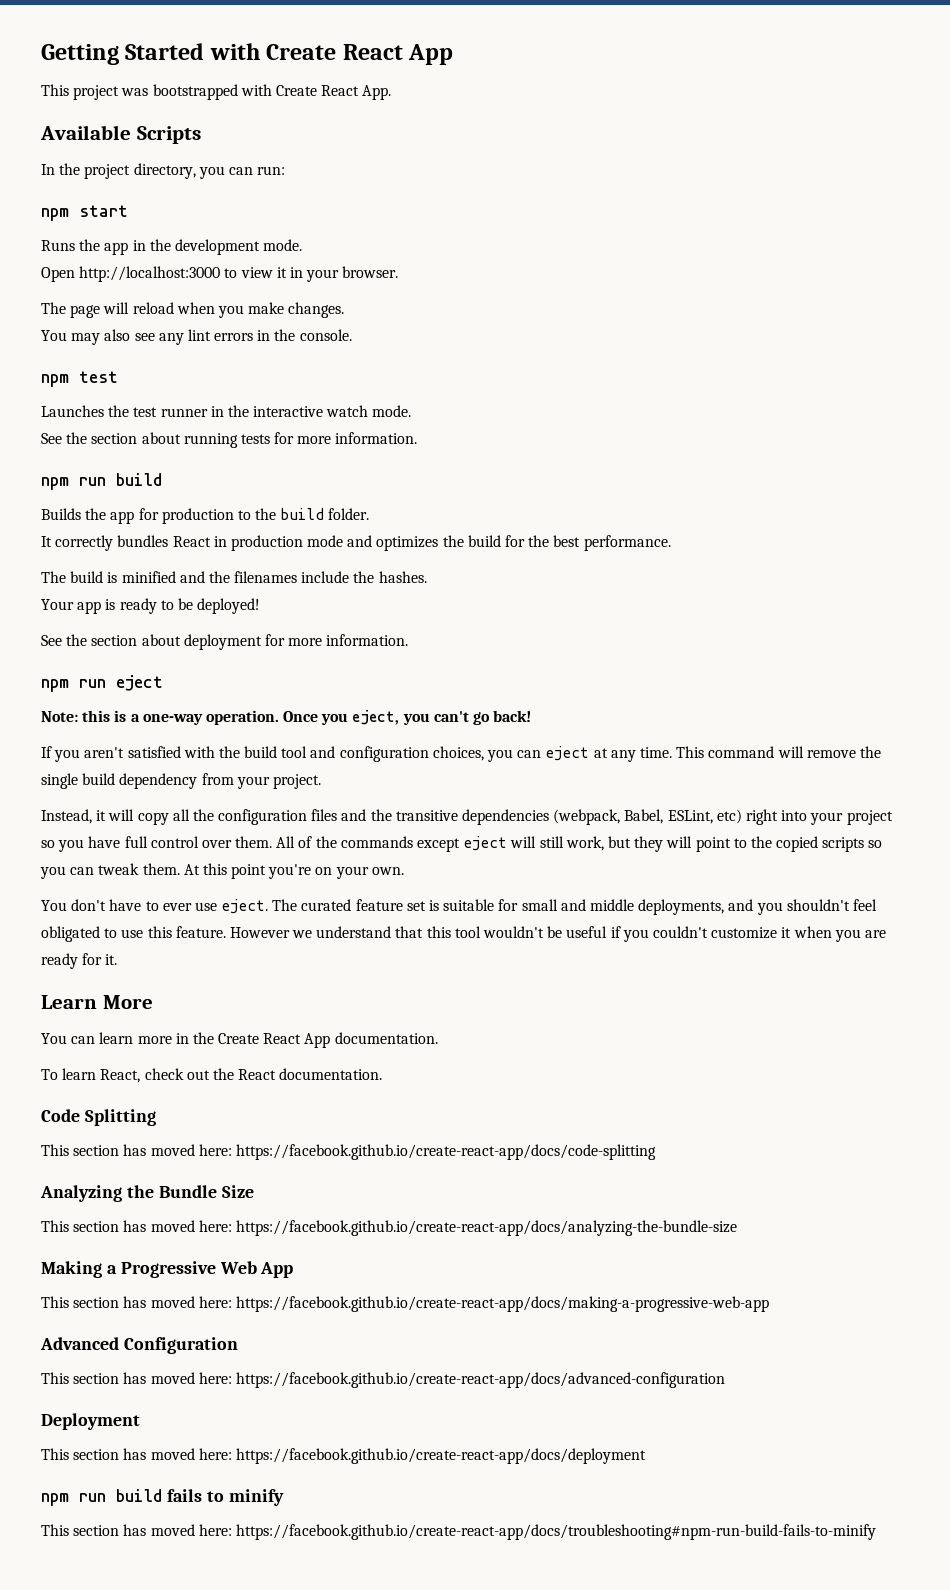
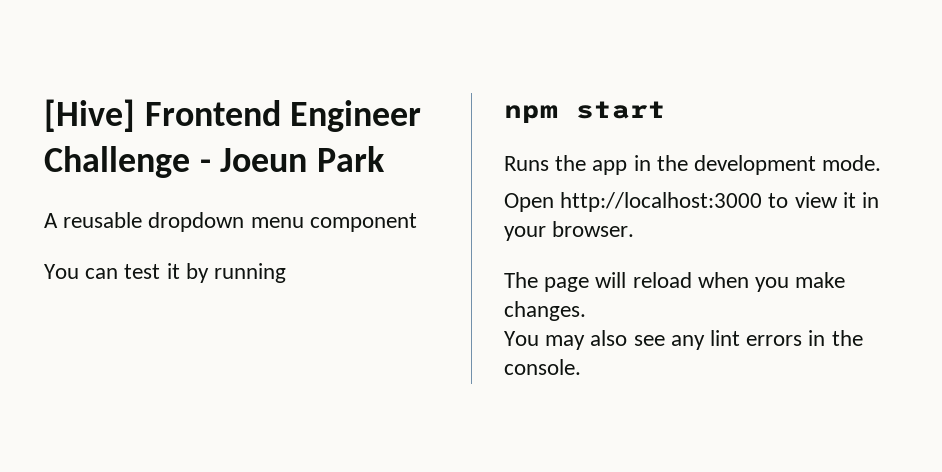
- Getting Started with Create React App
- This project was bootstrapped with Create React App.
- Available Scripts
- In the project directory, you can run:
+ [Hive] Frontend Engineer Challenge - Joeun Park
+ A reusable dropdown menu component
+ You can test it by running
- npm test
- Launches the test runner in the interactive watch mode.
- See the section about running tests for more information.
- npm run build
- Builds the app for production to the build folder.
- It correctly bundles React in production mode and optimizes the build for the best performance.
- The build is minified and the filenames include the hashes.
- Your app is ready to be deployed!
- See the section about deployment for more information.
- npm run eject
- Note: this is a one-way operation. Once you eject, you can't go back!
- If you aren't satisfied with the build tool and configuration choices, you can eject at any time. This command will remove the single build dependency from your project.
- Instead, it will copy all the configuration files and the transitive dependencies (webpack, Babel, ESLint, etc) right into your project so you have full control over them. All of the commands except eject will still work, but they will point to the copied scripts so you can tweak them. At this point you're on your own.
- You don't have to ever use eject. The curated feature set is suitable for small and middle deployments, and you shouldn't feel obligated to use this feature. However we understand that this tool wouldn't be useful if you couldn't customize it when you are ready for it.
- Learn More
- You can learn more in the Create React App documentation.
- To learn React, check out the React documentation.
- Code Splitting
- This section has moved here: https://facebook.github.io/create-react-app/docs/code-splitting
- Analyzing the Bundle Size
- This section has moved here: https://facebook.github.io/create-react-app/docs/analyzing-the-bundle-size
- Making a Progressive Web App
- This section has moved here: https://facebook.github.io/create-react-app/docs/making-a-progressive-web-app
- Advanced Configuration
- This section has moved here: https://facebook.github.io/create-react-app/docs/advanced-configuration
- Deployment
- This section has moved here: https://facebook.github.io/create-react-app/docs/deployment
- npm run build fails to minify
- This section has moved here: https://facebook.github.io/create-react-app/docs/troubleshooting#npm-run-build-fails-to-minify

